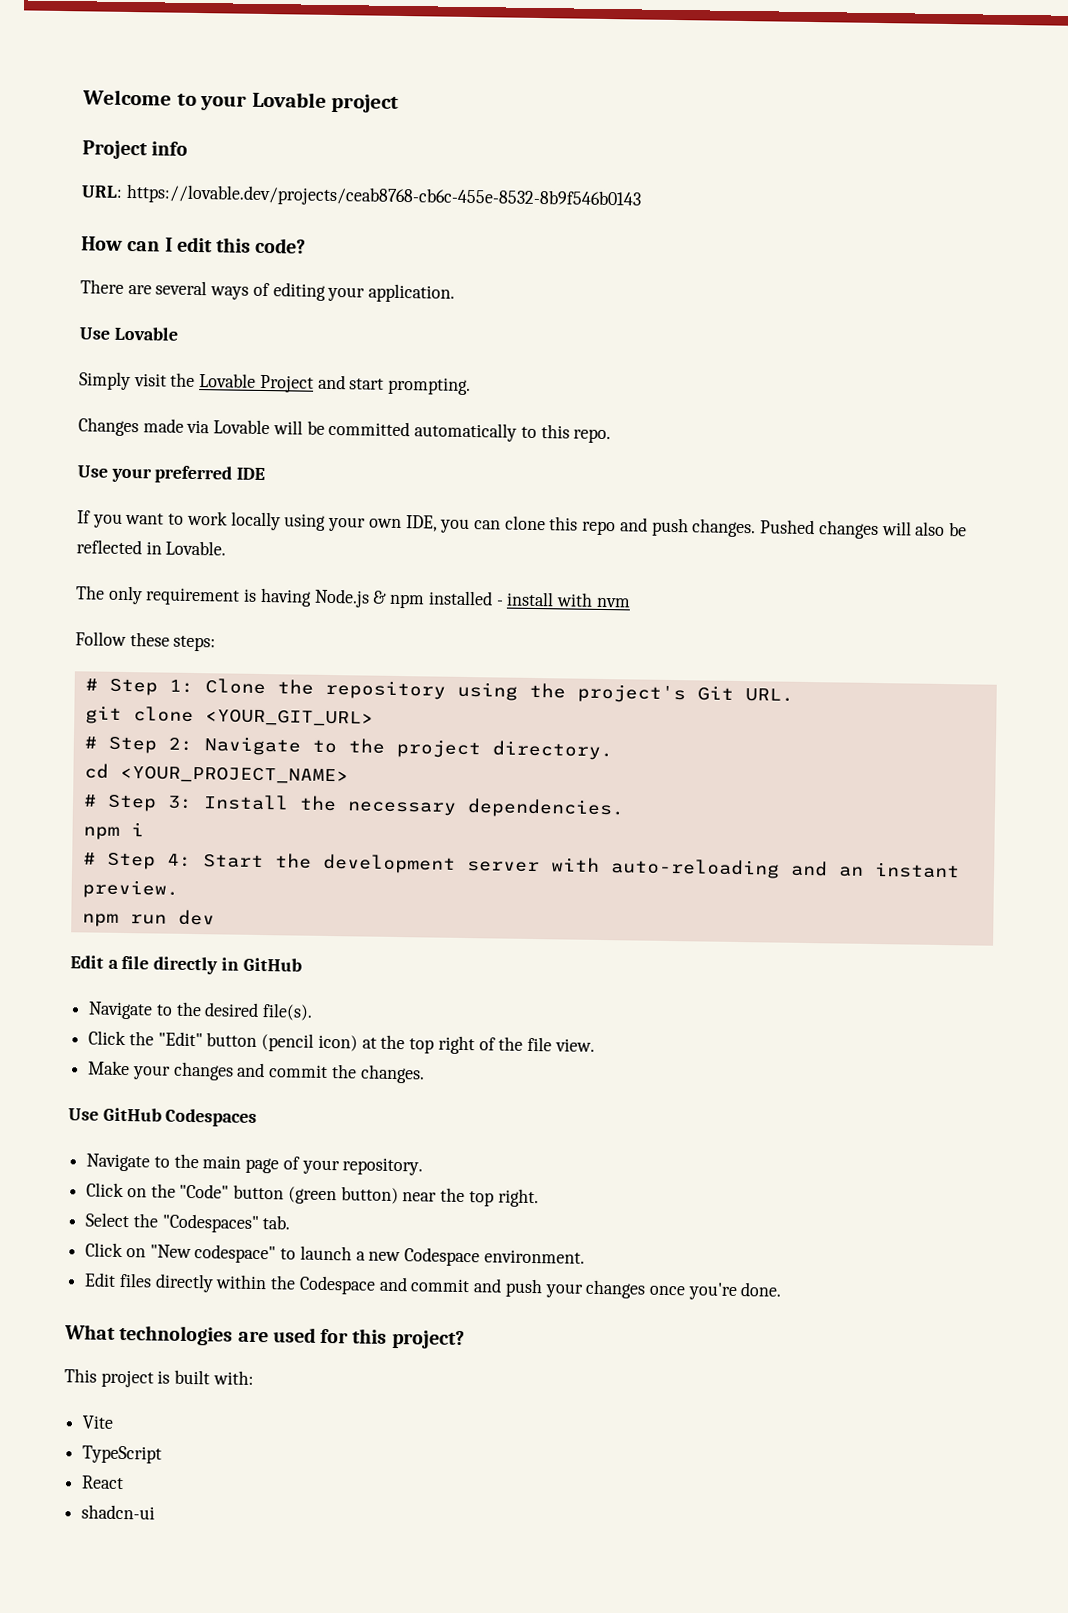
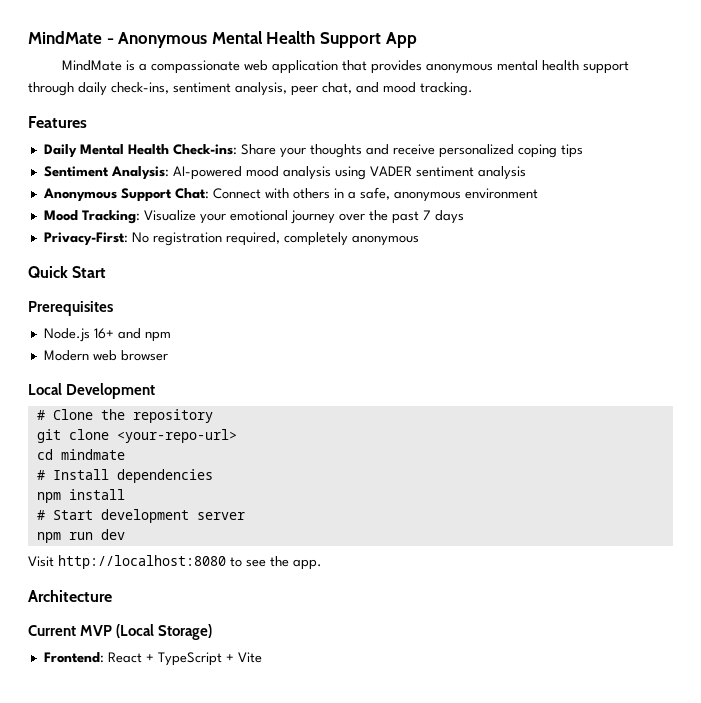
- Welcome to your Lovable project
- Project info
- URL: https://lovable.dev/projects/ceab8768-cb6c-455e-8532-8b9f546b0143
- How can I edit this code?
- There are several ways of editing your application.
- Use Lovable
- Simply visit the Lovable Project and start prompting.
- Changes made via Lovable will be committed automatically to this repo.
- Use your preferred IDE
- If you want to work locally using your own IDE, you can clone this repo and push changes. Pushed changes will also be reflected in Lovable.
- The only requirement is having Node.js & npm installed - install with nvm
- Follow these steps:
- # Step 1: Clone the repository using the project's Git URL.
- git clone <YOUR_GIT_URL>
- # Step 2: Navigate to the project directory.
- cd <YOUR_PROJECT_NAME>
- # Step 3: Install the necessary dependencies.
- npm i
- # Step 4: Start the development server with auto-reloading and an instant preview.
+ MindMate - Anonymous Mental Health Support App
+ MindMate is a compassionate web application that provides anonymous mental health support through daily check-ins, sentiment analysis, peer chat, and mood tracking.
+ Features
+ Daily Mental Health Check-ins: Share your thoughts and receive personalized coping tips
+ Sentiment Analysis: AI-powered mood analysis using VADER sentiment analysis
+ Anonymous Support Chat: Connect with others in a safe, anonymous environment
+ Mood Tracking: Visualize your emotional journey over the past 7 days
+ Privacy-First: No registration required, completely anonymous
+ Quick Start
+ Prerequisites
+ Node.js 16+ and npm
+ Modern web browser
+ Local Development
+ # Clone the repository
+ git clone <your-repo-url>
+ cd mindmate
+ # Install dependencies
+ npm install
+ # Start development server
  npm run dev
- Edit a file directly in GitHub
- Navigate to the desired file(s).
- Click the "Edit" button (pencil icon) at the top right of the file view.
- Make your changes and commit the changes.
- Use GitHub Codespaces
- Navigate to the main page of your repository.
- Click on the "Code" button (green button) near the top right.
- Select the "Codespaces" tab.
- Click on "New codespace" to launch a new Codespace environment.
- Edit files directly within the Codespace and commit and push your changes once you're done.
- What technologies are used for this project?
- This project is built with:
- Vite
- TypeScript
- React
- shadcn-ui
+ Visit http://localhost:8080 to see the app.
+ Architecture
+ Current MVP (Local Storage)
+ Frontend: React + TypeScript + Vite

